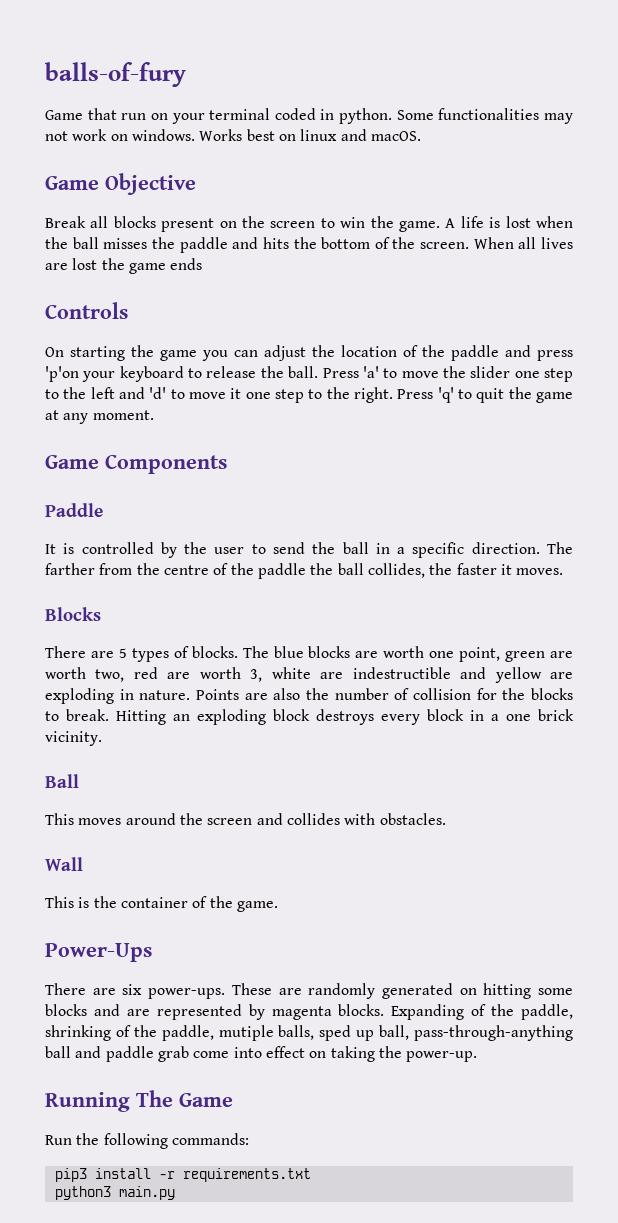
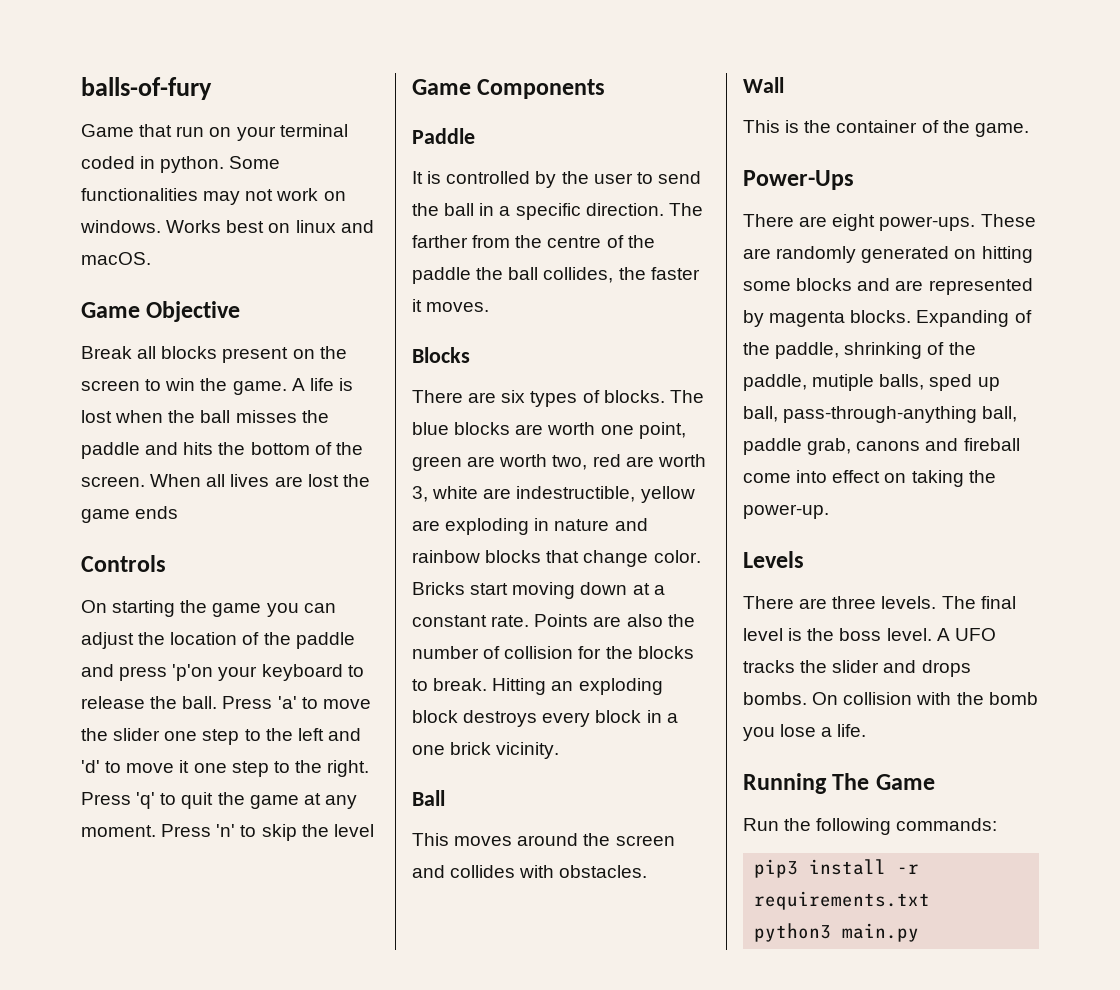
+ Press 'n' to skip the level
- There are 5 types of blocks.
+ There are six types of blocks.
- The blue blocks are worth one point, green are worth two, red are worth 3, white are indestructible and yellow are exploding in nature.
+ The blue blocks are worth one point, green are worth two, red are worth 3, white are indestructible, yellow are exploding in nature and rainbow blocks that change color. Bricks start moving down at a constant rate.
- There are six power-ups.
+ There are eight power-ups.
- Expanding of the paddle, shrinking of the paddle, mutiple balls, sped up ball, pass-through-anything ball and paddle grab come into effect on taking the power-up.
+ Expanding of the paddle, shrinking of the paddle, mutiple balls, sped up ball, pass-through-anything ball, paddle grab, canons and fireball come into effect on taking the power-up.
+ Levels
+ There are three levels. The final level is the boss level. A UFO tracks the slider and drops bombs. On collision with the bomb you lose a life.

